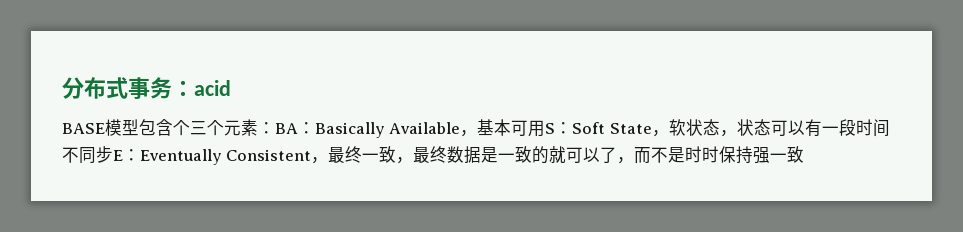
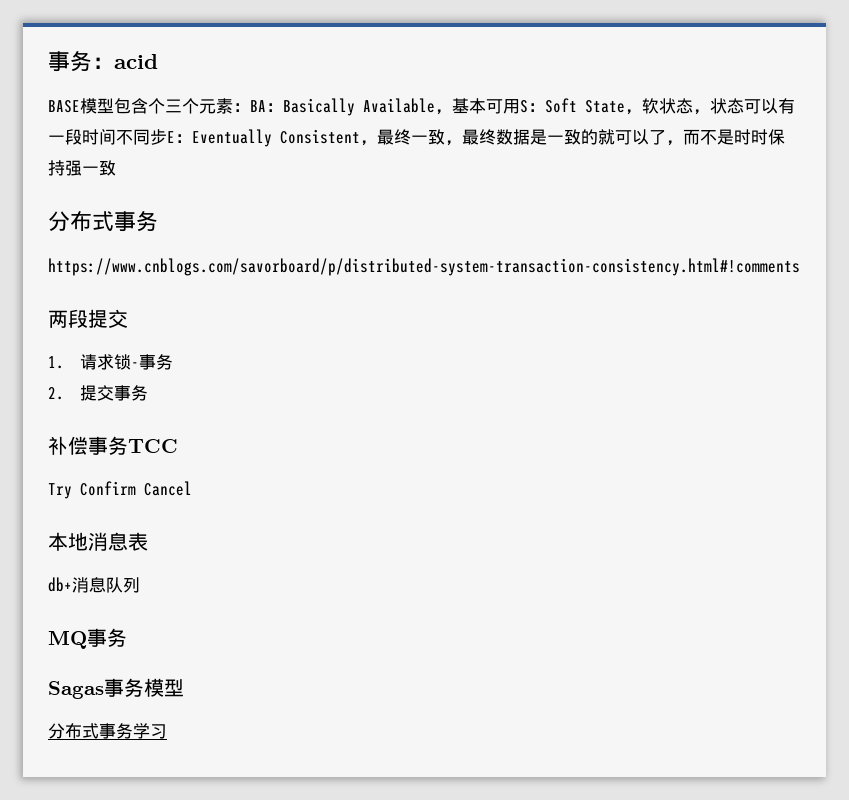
- 分布式事务：acid
+ 事务：acid
  BASE模型包含个三个元素：BA：Basically Available，基本可用S：Soft State，软状态，状态可以有一段时间不同步E：Eventually Consistent，最终一致，最终数据是一致的就可以了，而不是时时保持强一致
+ 分布式事务
+ https://www.cnblogs.com/savorboard/p/distributed-system-transaction-consistency.html#!comments
+ 两段提交
+ 1.请求锁-事务
+ 2.提交事务
+ 补偿事务TCC
+ Try Confirm Cancel
+ 本地消息表
+ db+消息队列
+ MQ事务
+ Sagas事务模型
+ 分布式事务学习

